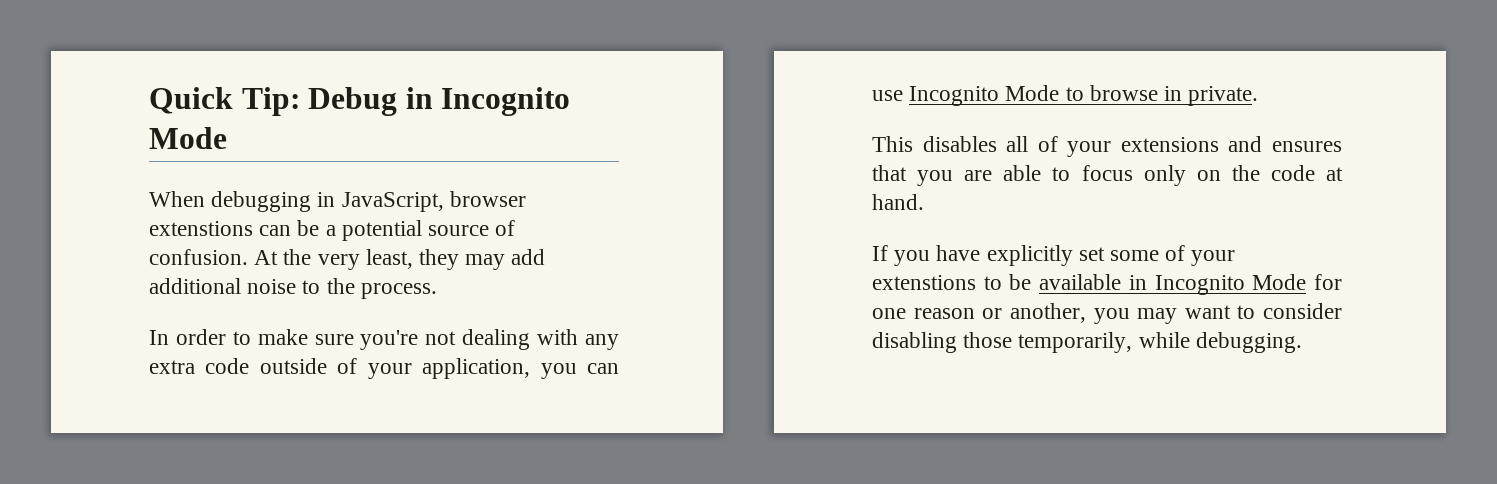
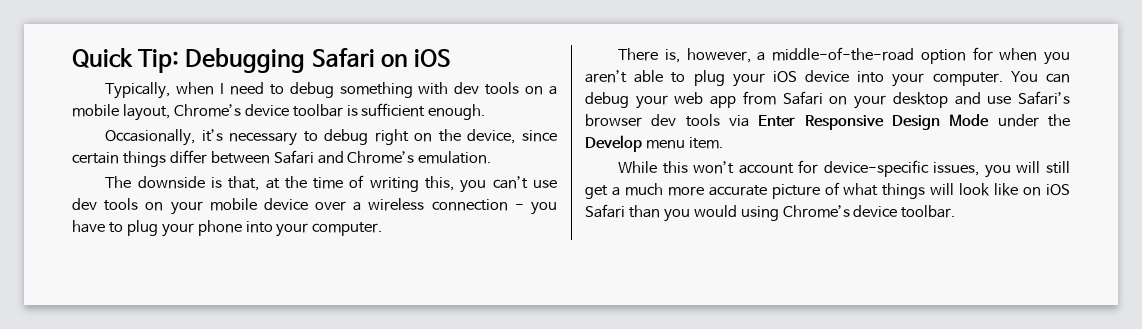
- Quick Tip: Debug in Incognito Mode
- When debugging in JavaScript, browser extenstions can be a potential source of confusion. At the very least, they may add additional noise to the process.
- In order to make sure you're not dealing with any extra code outside of your application, you can use Incognito Mode to browse in private.
- This disables all of your extensions and ensures that you are able to focus only on the code at hand.
- If you have explicitly set some of your extenstions to be available in Incognito Mode for one reason or another, you may want to consider disabling those temporarily, while debugging.
+ Quick Tip: Debugging Safari on iOS
+ Typically, when I need to debug something with dev tools on a mobile layout, Chrome’s device toolbar is sufficient enough.
+ Occasionally, it’s necessary to debug right on the device, since certain things differ between Safari and Chrome’s emulation.
+ The downside is that, at the time of writing this, you can’t use dev tools on your mobile device over a wireless connection - you have to plug your phone into your computer.
+ There is, however, a middle-of-the-road option for when you aren’t able to plug your iOS device into your computer. You can debug your web app from Safari on your desktop and use Safari’s browser dev tools via Enter Responsive Design Mode under the Develop menu item.
+ While this won’t account for device-specific issues, you will still get a much more accurate picture of what things will look like on iOS Safari than you would using Chrome’s device toolbar.

